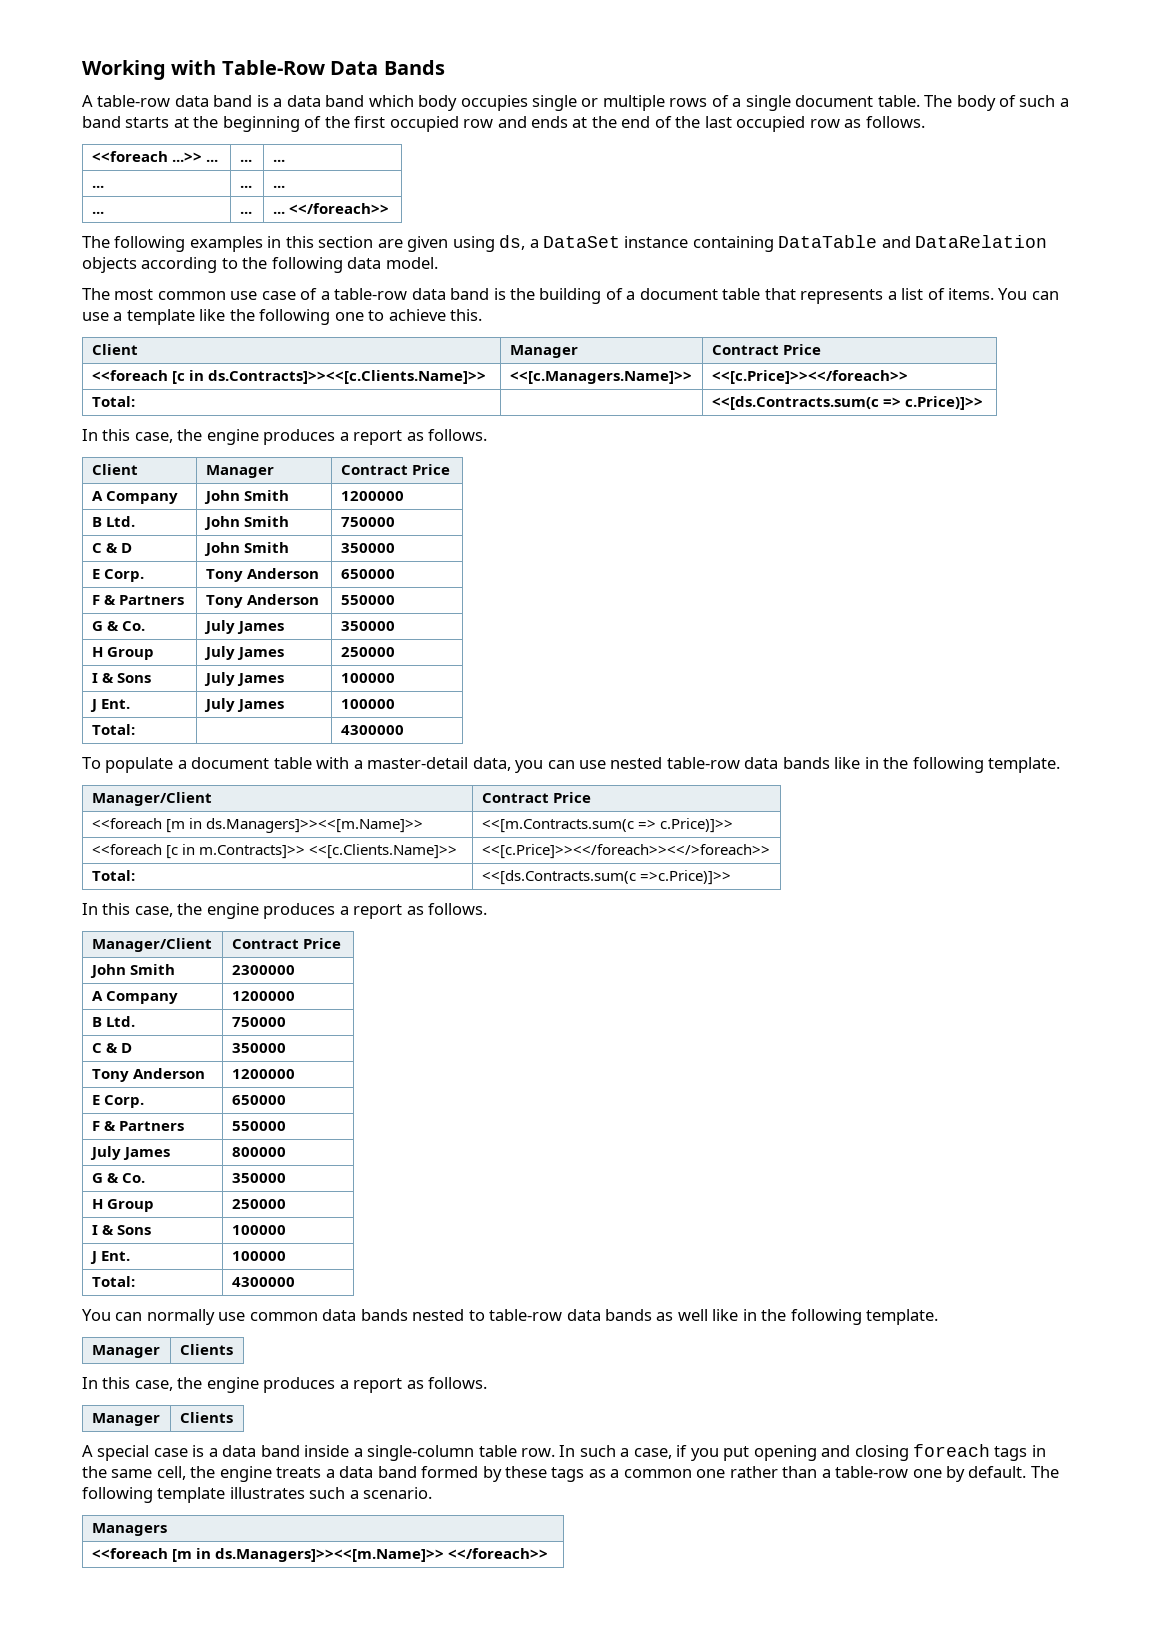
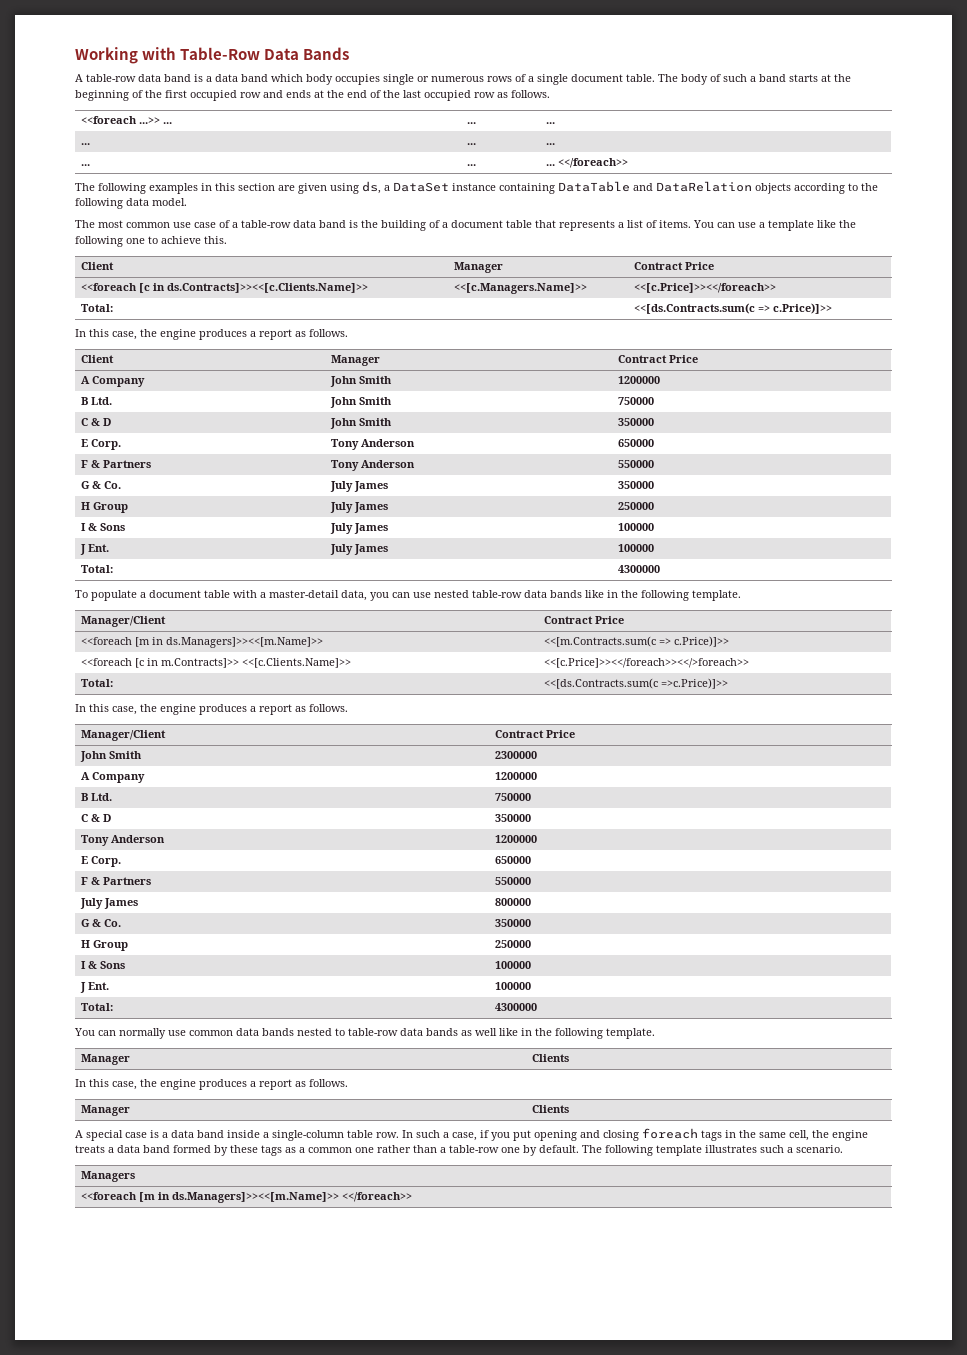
- A table-row data band is a data band which body occupies single or multiple rows of a single document table.
+ A table-row data band is a data band which body occupies single or numerous rows of a single document table.

